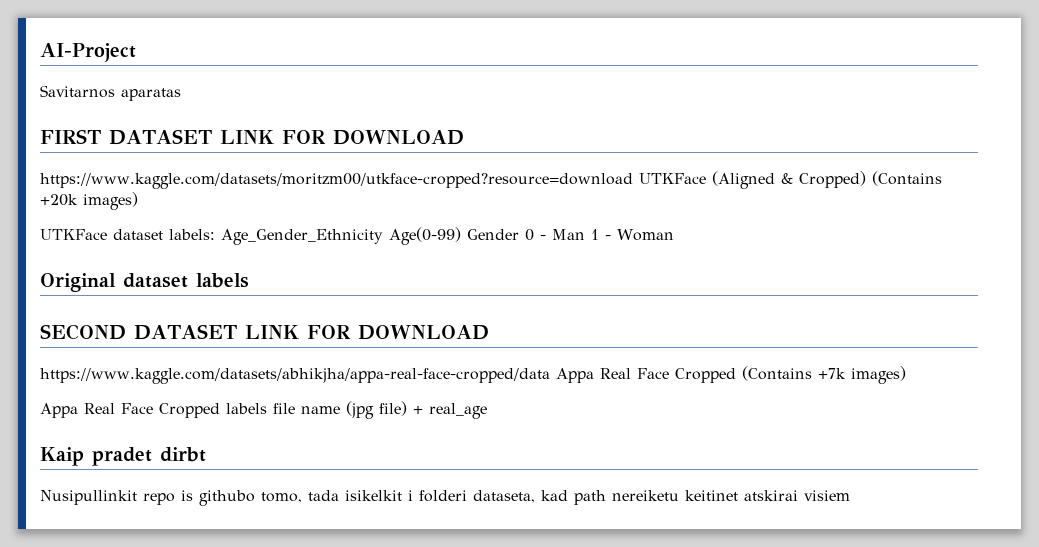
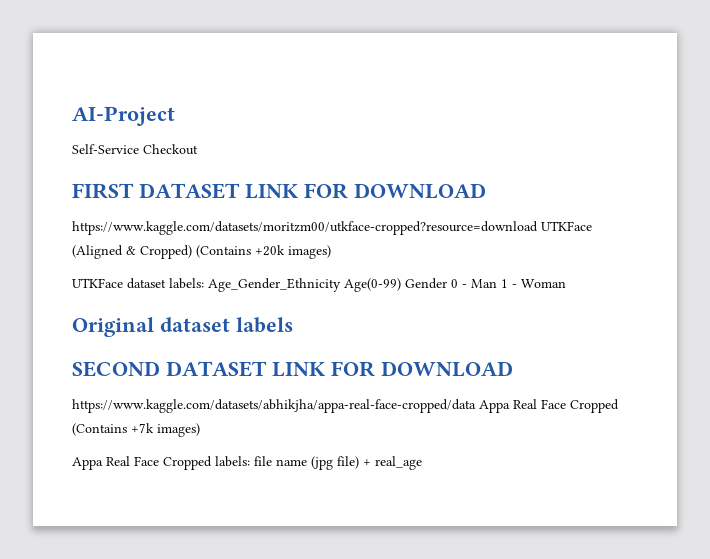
- Savitarnos aparatas
+ Self-Service Checkout
- Appa Real Face Cropped labels file name (jpg file) + real_age
+ Appa Real Face Cropped labels: file name (jpg file) + real_age
- Kaip pradet dirbt
- Nusipullinkit repo is githubo tomo, tada isikelkit i folderi dataseta, kad path nereiketu keitinet atskirai visiem

